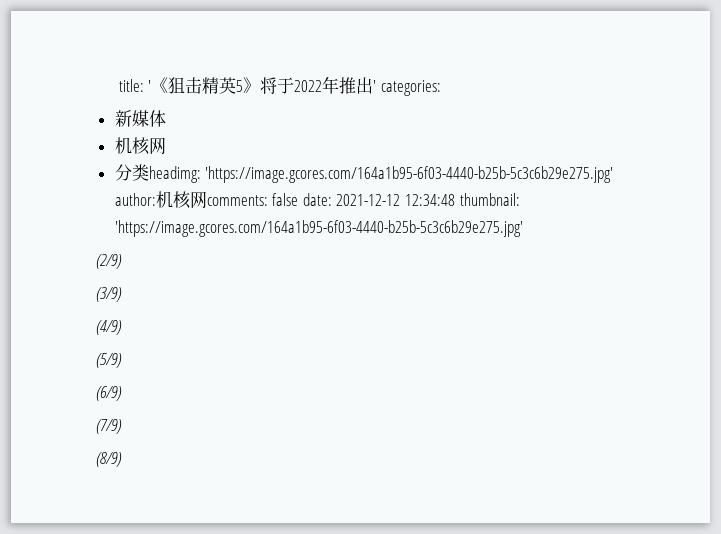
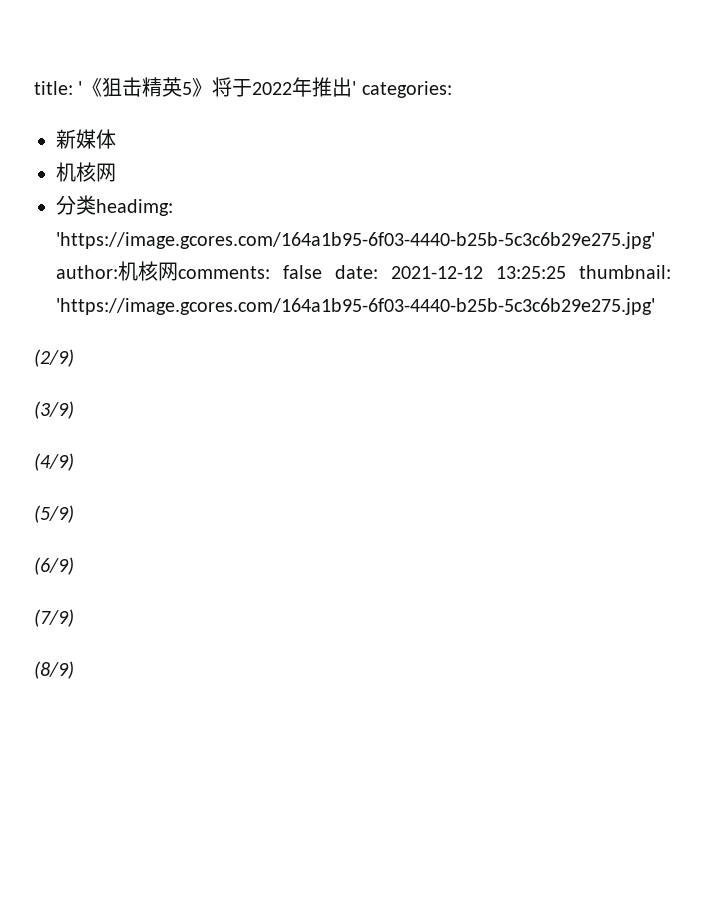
- 分类headimg: 'https://image.gcores.com/164a1b95-6f03-4440-b25b-5c3c6b29e275.jpg' author:机核网comments: false date: 2021-12-12 12:34:48 thumbnail: 'https://image.gcores.com/164a1b95-6f03-4440-b25b-5c3c6b29e275.jpg'
+ 分类headimg: 'https://image.gcores.com/164a1b95-6f03-4440-b25b-5c3c6b29e275.jpg' author:机核网comments: false date: 2021-12-12 13:25:25 thumbnail: 'https://image.gcores.com/164a1b95-6f03-4440-b25b-5c3c6b29e275.jpg'

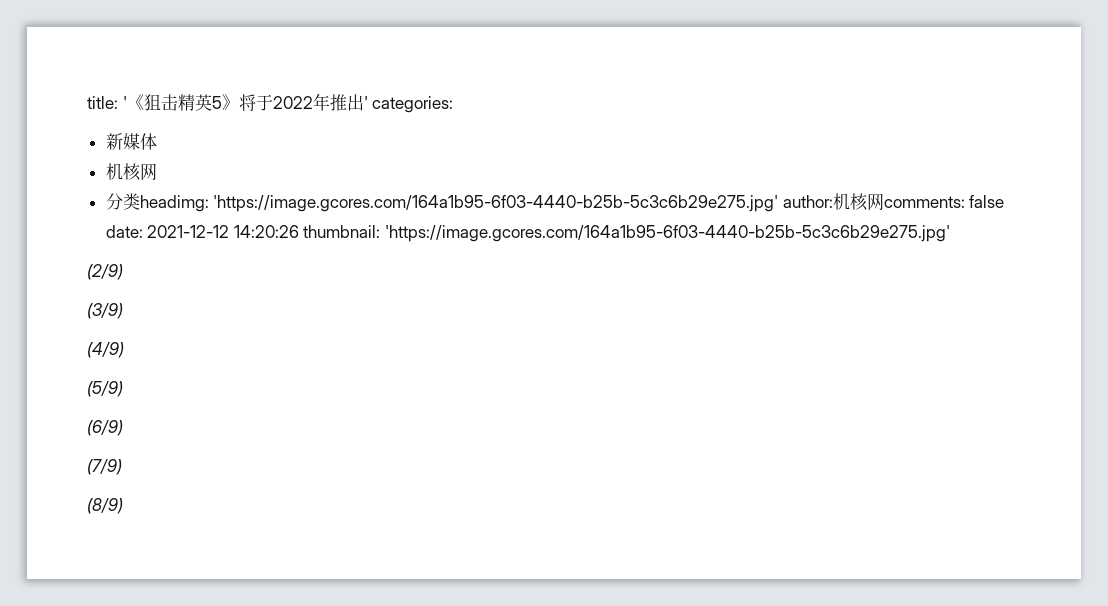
- 分类headimg: 'https://image.gcores.com/164a1b95-6f03-4440-b25b-5c3c6b29e275.jpg' author:机核网comments: false date: 2021-12-12 13:25:25 thumbnail: 'https://image.gcores.com/164a1b95-6f03-4440-b25b-5c3c6b29e275.jpg'
+ 分类headimg: 'https://image.gcores.com/164a1b95-6f03-4440-b25b-5c3c6b29e275.jpg' author:机核网comments: false date: 2021-12-12 14:20:26 thumbnail: 'https://image.gcores.com/164a1b95-6f03-4440-b25b-5c3c6b29e275.jpg'

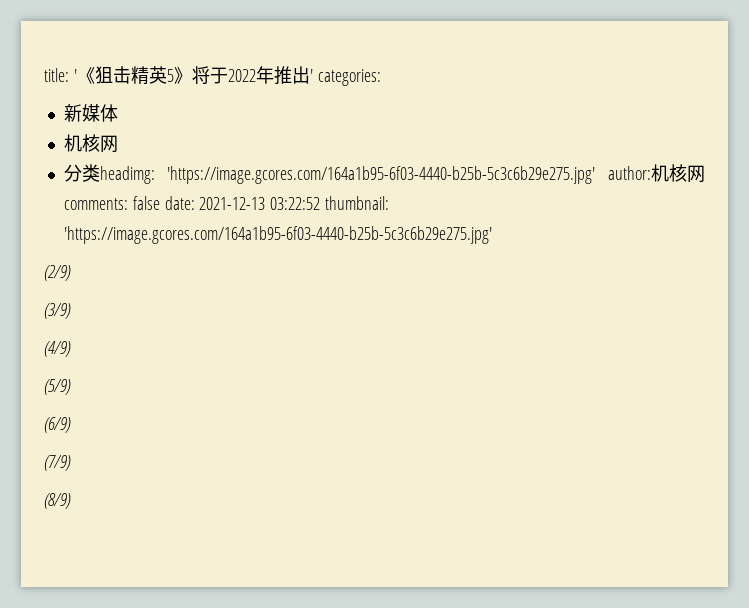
- 分类headimg: 'https://image.gcores.com/164a1b95-6f03-4440-b25b-5c3c6b29e275.jpg' author:机核网comments: false date: 2021-12-12 14:20:26 thumbnail: 'https://image.gcores.com/164a1b95-6f03-4440-b25b-5c3c6b29e275.jpg'
+ 分类headimg: 'https://image.gcores.com/164a1b95-6f03-4440-b25b-5c3c6b29e275.jpg' author:机核网comments: false date: 2021-12-13 03:22:52 thumbnail: 'https://image.gcores.com/164a1b95-6f03-4440-b25b-5c3c6b29e275.jpg'

